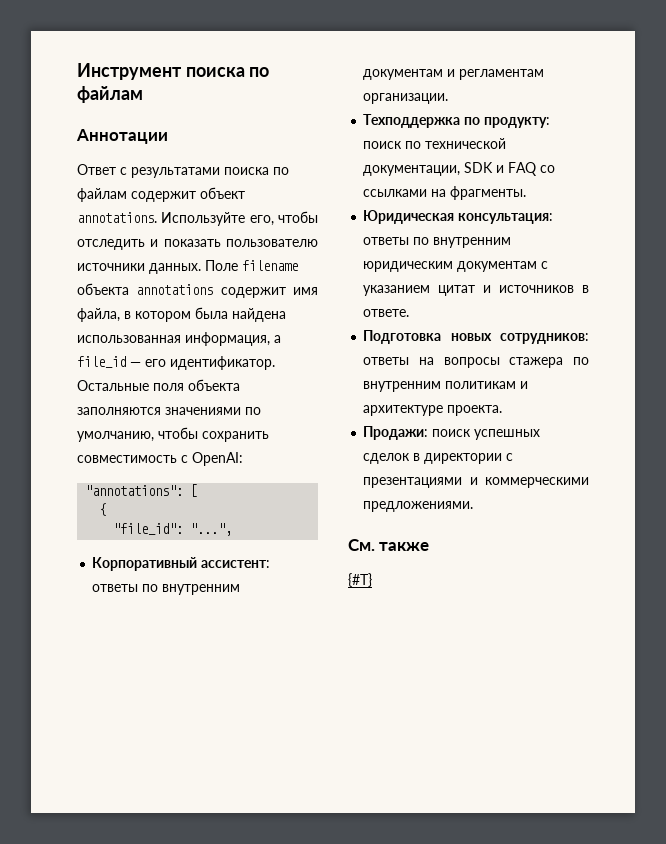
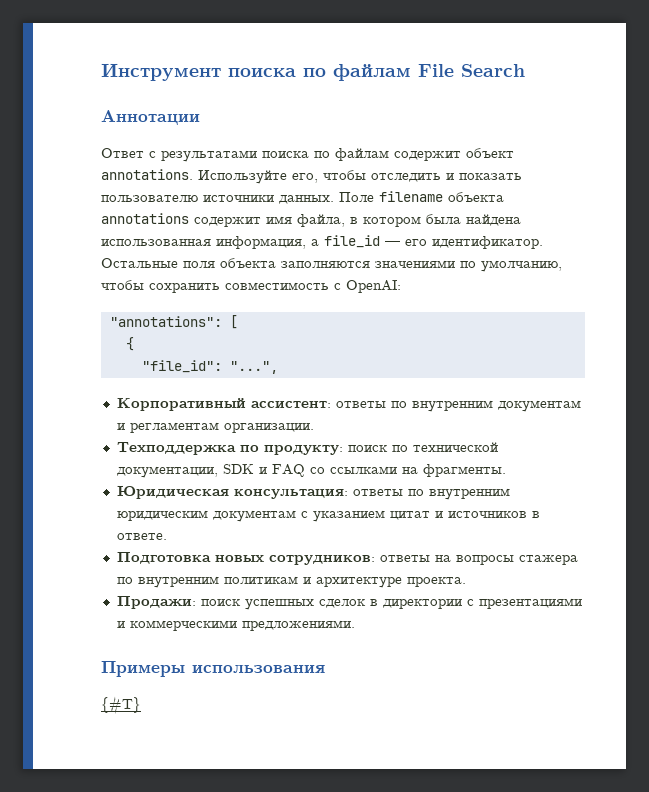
- Инструмент поиска по файлам
+ Инструмент поиска по файлам File Search
- См. также
+ Примеры использования

